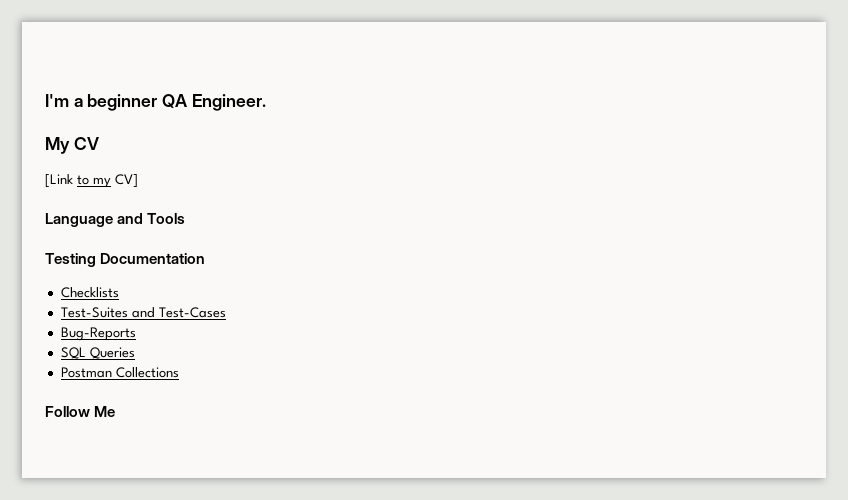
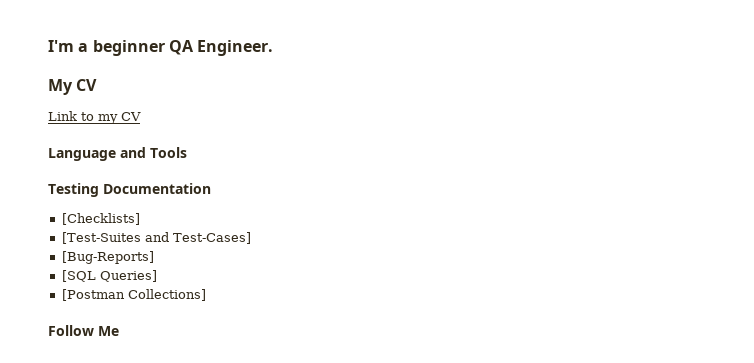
- [Link to my CV]
+ Link to my CV
- Checklists
- Test-Suites and Test-Cases
- Bug-Reports
- SQL Queries
- Postman Collections
+ [Checklists]
+ [Test-Suites and Test-Cases]
+ [Bug-Reports]
+ [SQL Queries]
+ [Postman Collections]

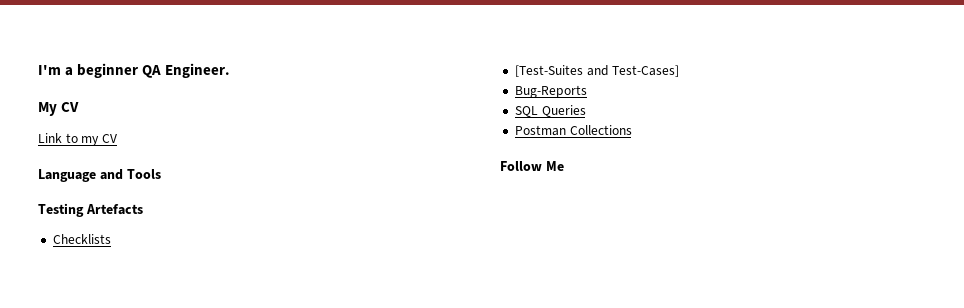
- Testing Documentation
- [Checklists]
+ Testing Artefacts
+ Checklists
- [Bug-Reports]
- [SQL Queries]
- [Postman Collections]
+ Bug-Reports
+ SQL Queries
+ Postman Collections

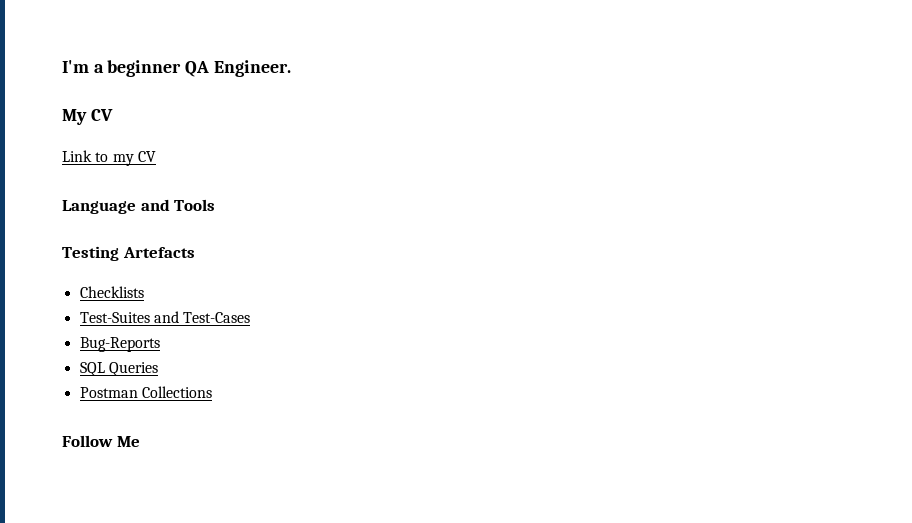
- [Test-Suites and Test-Cases]
+ Test-Suites and Test-Cases

